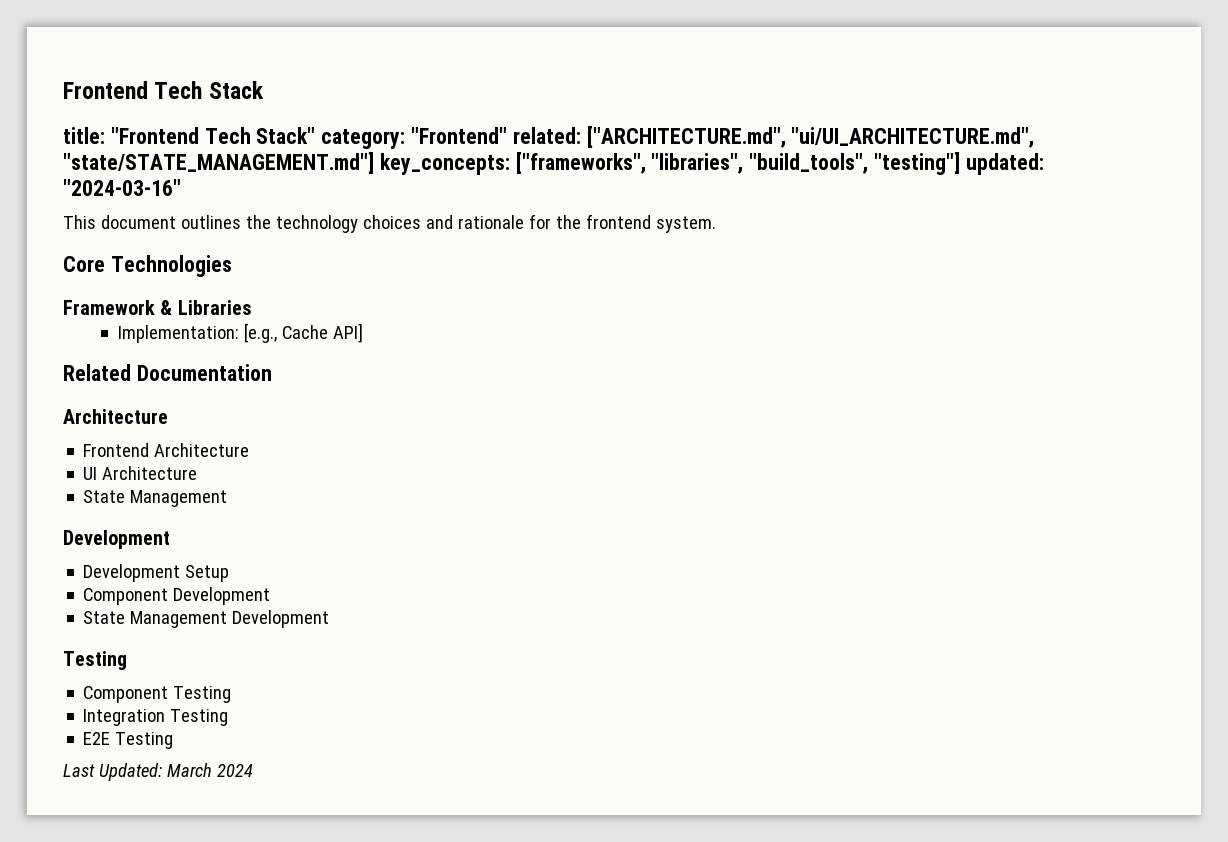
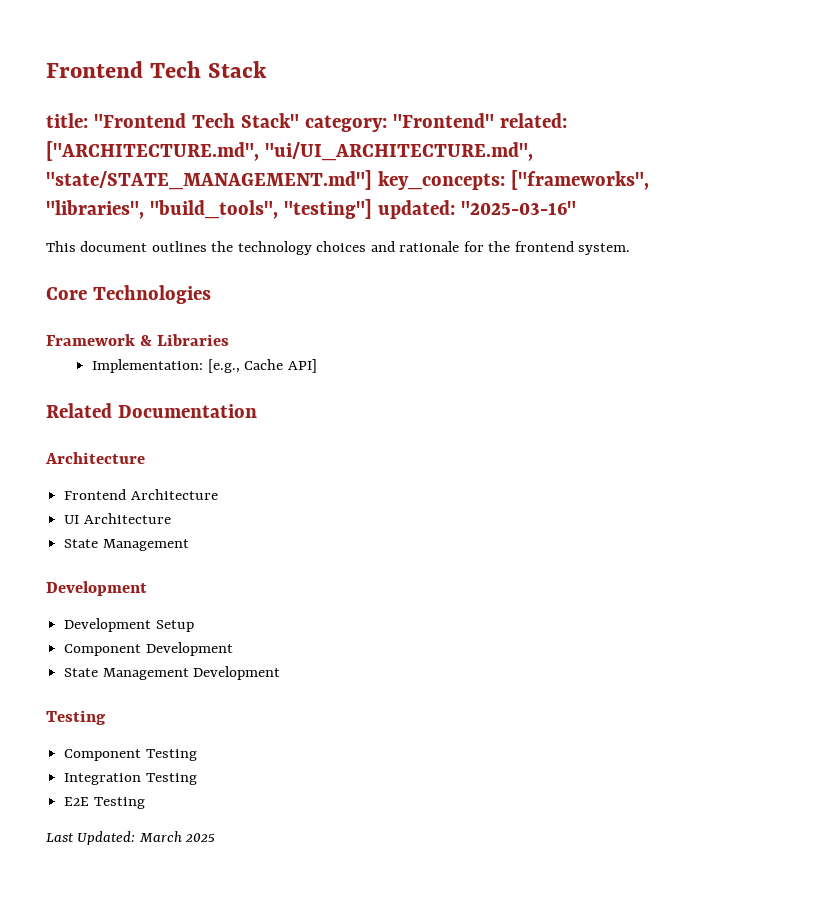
- title: "Frontend Tech Stack" category: "Frontend" related: ["ARCHITECTURE.md", "ui/UI_ARCHITECTURE.md", "state/STATE_MANAGEMENT.md"] key_concepts: ["frameworks", "libraries", "build_tools", "testing"] updated: "2024-03-16"
+ title: "Frontend Tech Stack" category: "Frontend" related: ["ARCHITECTURE.md", "ui/UI_ARCHITECTURE.md", "state/STATE_MANAGEMENT.md"] key_concepts: ["frameworks", "libraries", "build_tools", "testing"] updated: "2025-03-16"
- Last Updated: March 2024
+ Last Updated: March 2025

